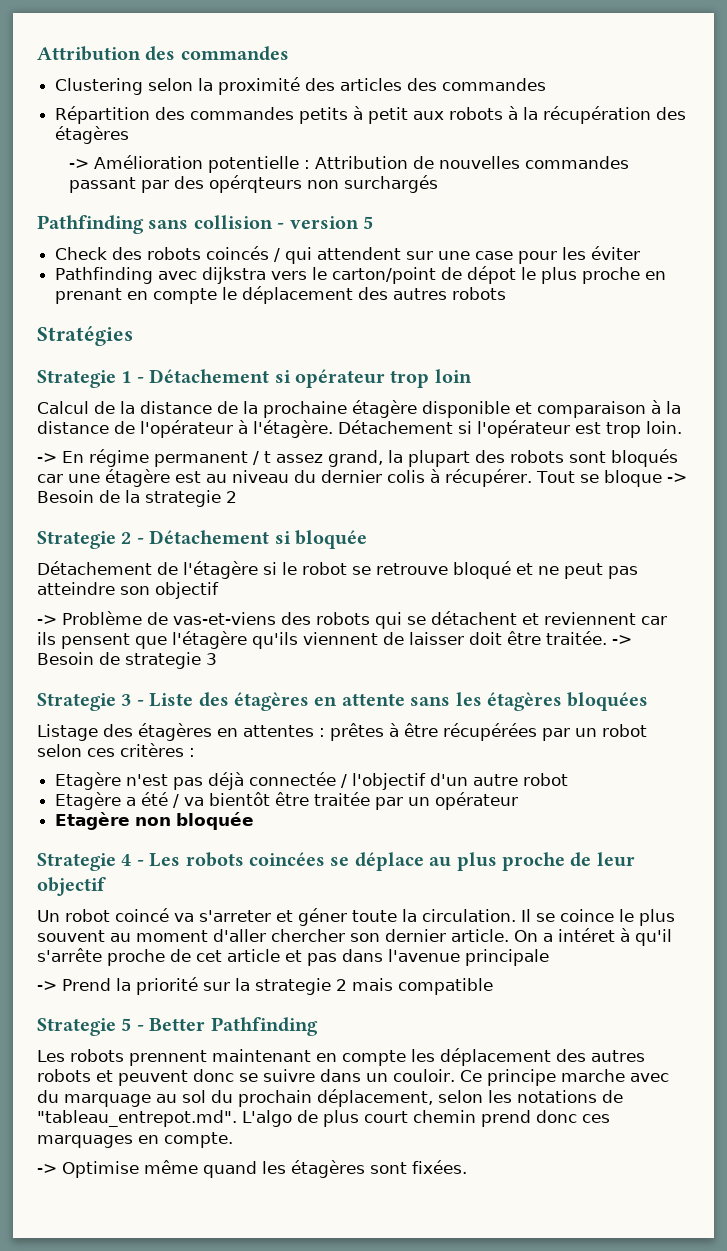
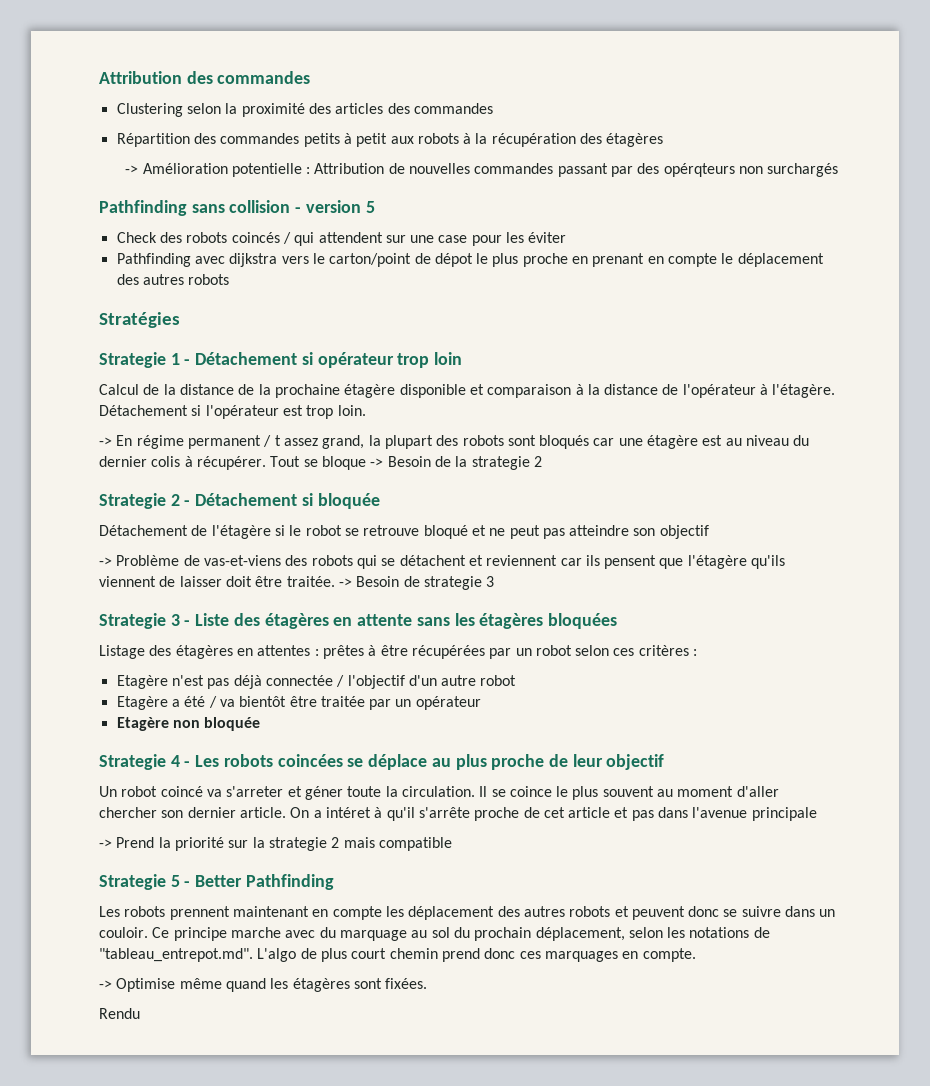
+ Rendu

